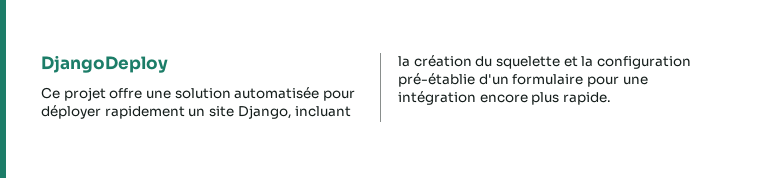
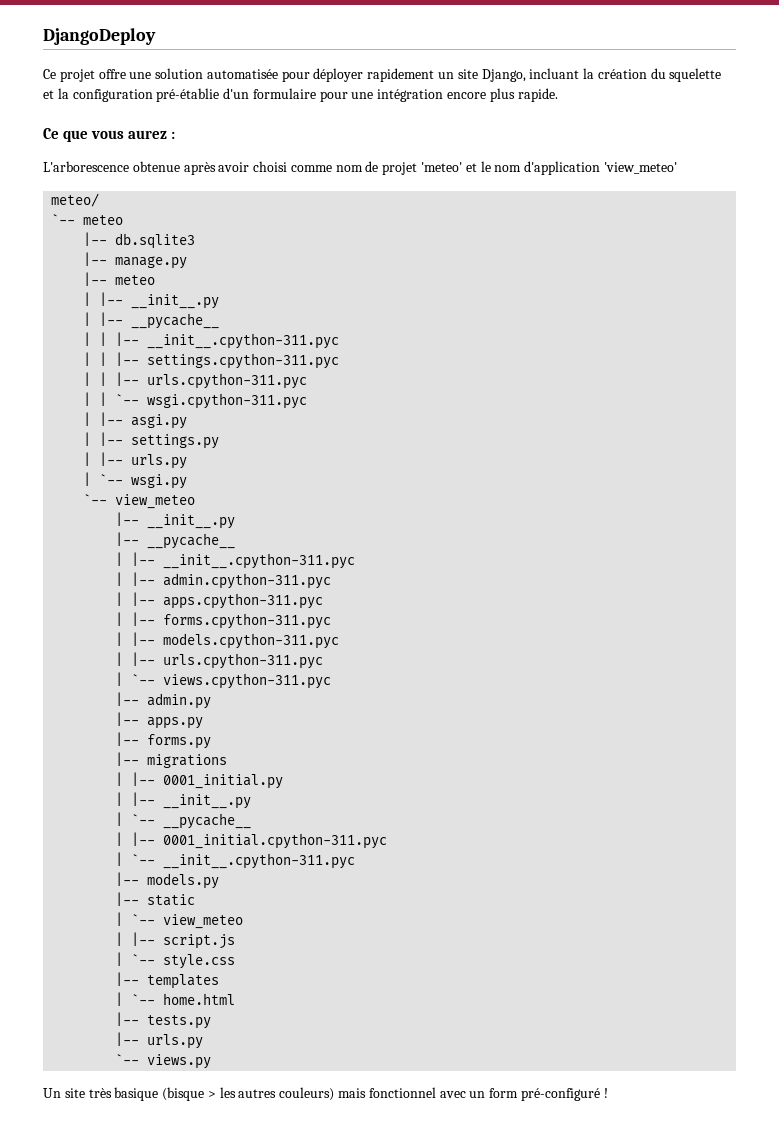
+ Ce que vous aurez :
+ L'arborescence obtenue après avoir choisi comme nom de projet 'meteo' et le nom d'application 'view_meteo'
+ meteo/
+ `-- meteo
+ |-- db.sqlite3
+ |-- manage.py
+ |-- meteo
+ | |-- __init__.py
+ | |-- __pycache__
+ | | |-- __init__.cpython-311.pyc
+ | | |-- settings.cpython-311.pyc
+ | | |-- urls.cpython-311.pyc
+ | | `-- wsgi.cpython-311.pyc
+ | |-- asgi.py
+ | |-- settings.py
+ | |-- urls.py
+ | `-- wsgi.py
+ `-- view_meteo
+ |-- __init__.py
+ |-- __pycache__
+ | |-- __init__.cpython-311.pyc
+ | |-- admin.cpython-311.pyc
+ | |-- apps.cpython-311.pyc
+ | |-- forms.cpython-311.pyc
+ | |-- models.cpython-311.pyc
+ | |-- urls.cpython-311.pyc
+ | `-- views.cpython-311.pyc
+ |-- admin.py
+ |-- apps.py
+ |-- forms.py
+ |-- migrations
+ | |-- 0001_initial.py
+ | |-- __init__.py
+ | `-- __pycache__
+ | |-- 0001_initial.cpython-311.pyc
+ | `-- __init__.cpython-311.pyc
+ |-- models.py
+ |-- static
+ | `-- view_meteo
+ | |-- script.js
+ | `-- style.css
+ |-- templates
+ | `-- home.html
+ |-- tests.py
+ |-- urls.py
+ `-- views.py
+ Un site très basique (bisque > les autres couleurs) mais fonctionnel avec un form pré-configuré !

